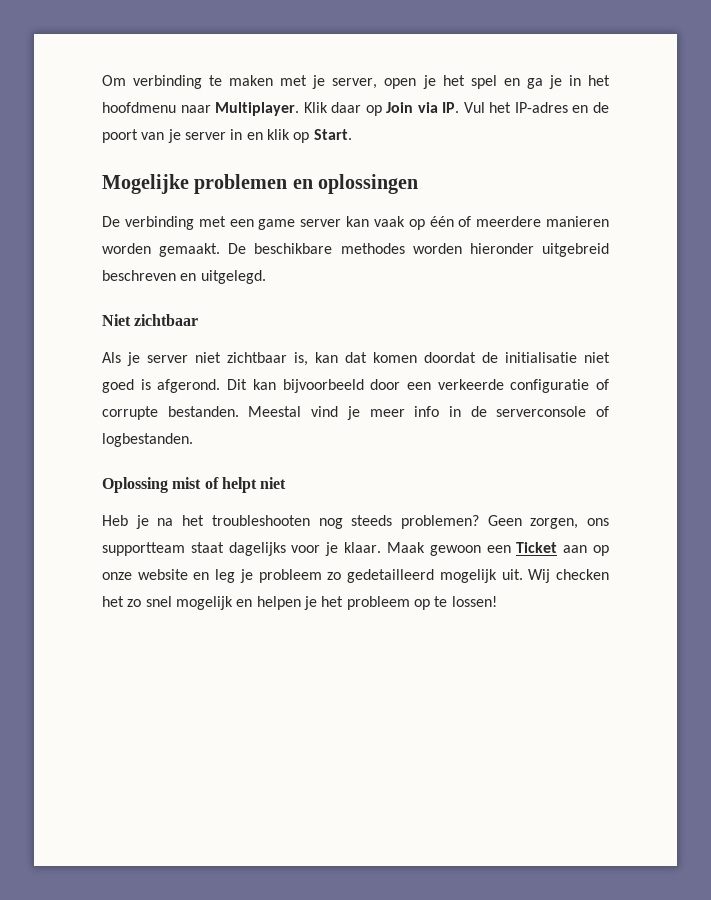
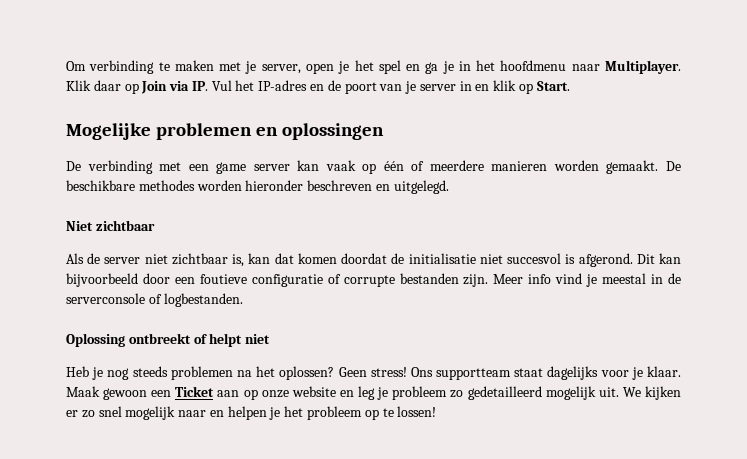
- De beschikbare methodes worden hieronder uitgebreid beschreven en uitgelegd.
+ De beschikbare methodes worden hieronder beschreven en uitgelegd.
- Als je server niet zichtbaar is, kan dat komen doordat de initialisatie niet goed is afgerond.
+ Als de server niet zichtbaar is, kan dat komen doordat de initialisatie niet succesvol is afgerond.
- Dit kan bijvoorbeeld door een verkeerde configuratie of corrupte bestanden. Meestal vind je meer info in de serverconsole of logbestanden.
+ Dit kan bijvoorbeeld door een foutieve configuratie of corrupte bestanden zijn. Meer info vind je meestal in de serverconsole of logbestanden.
- Oplossing mist of helpt niet
+ Oplossing ontbreekt of helpt niet
- Heb je na het troubleshooten nog steeds problemen? Geen zorgen, ons supportteam staat dagelijks voor je klaar.
+ Heb je nog steeds problemen na het oplossen? Geen stress! Ons supportteam staat dagelijks voor je klaar.
- Wij checken het zo snel mogelijk en helpen je het probleem op te lossen!
+ We kijken er zo snel mogelijk naar en helpen je het probleem op te lossen!

